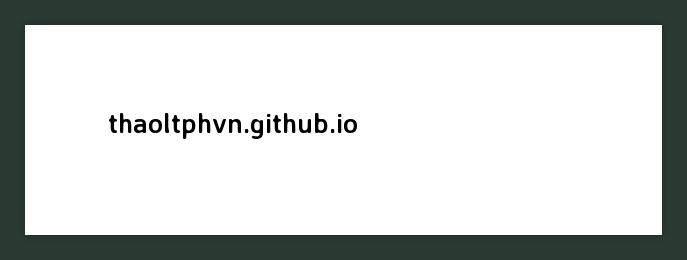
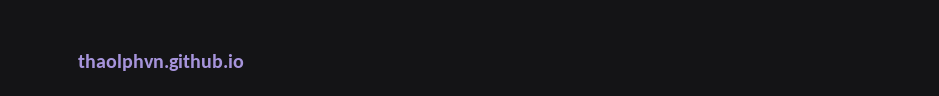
- thaoltphvn.github.io
+ thaolphvn.github.io

